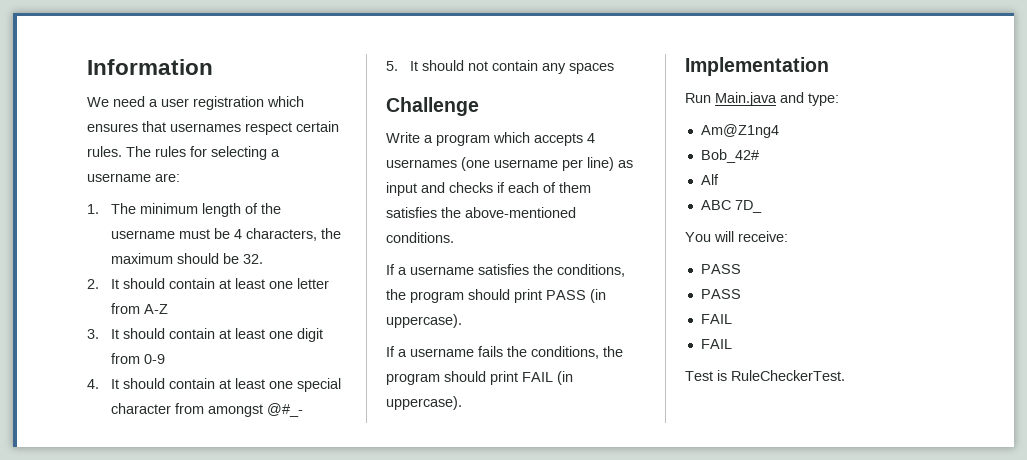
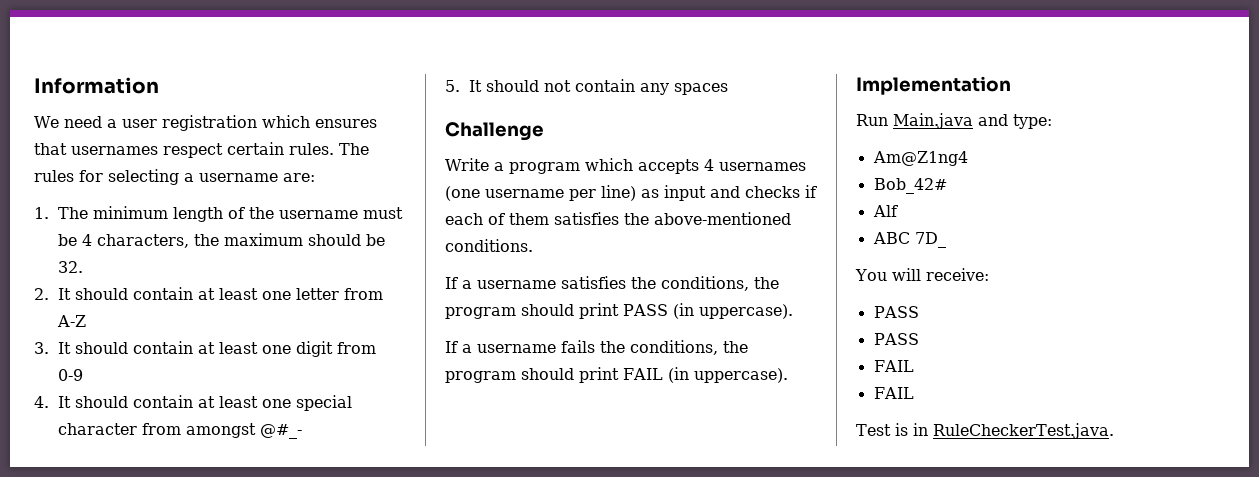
- Test is RuleCheckerTest.
+ Test is in RuleCheckerTest.java.

